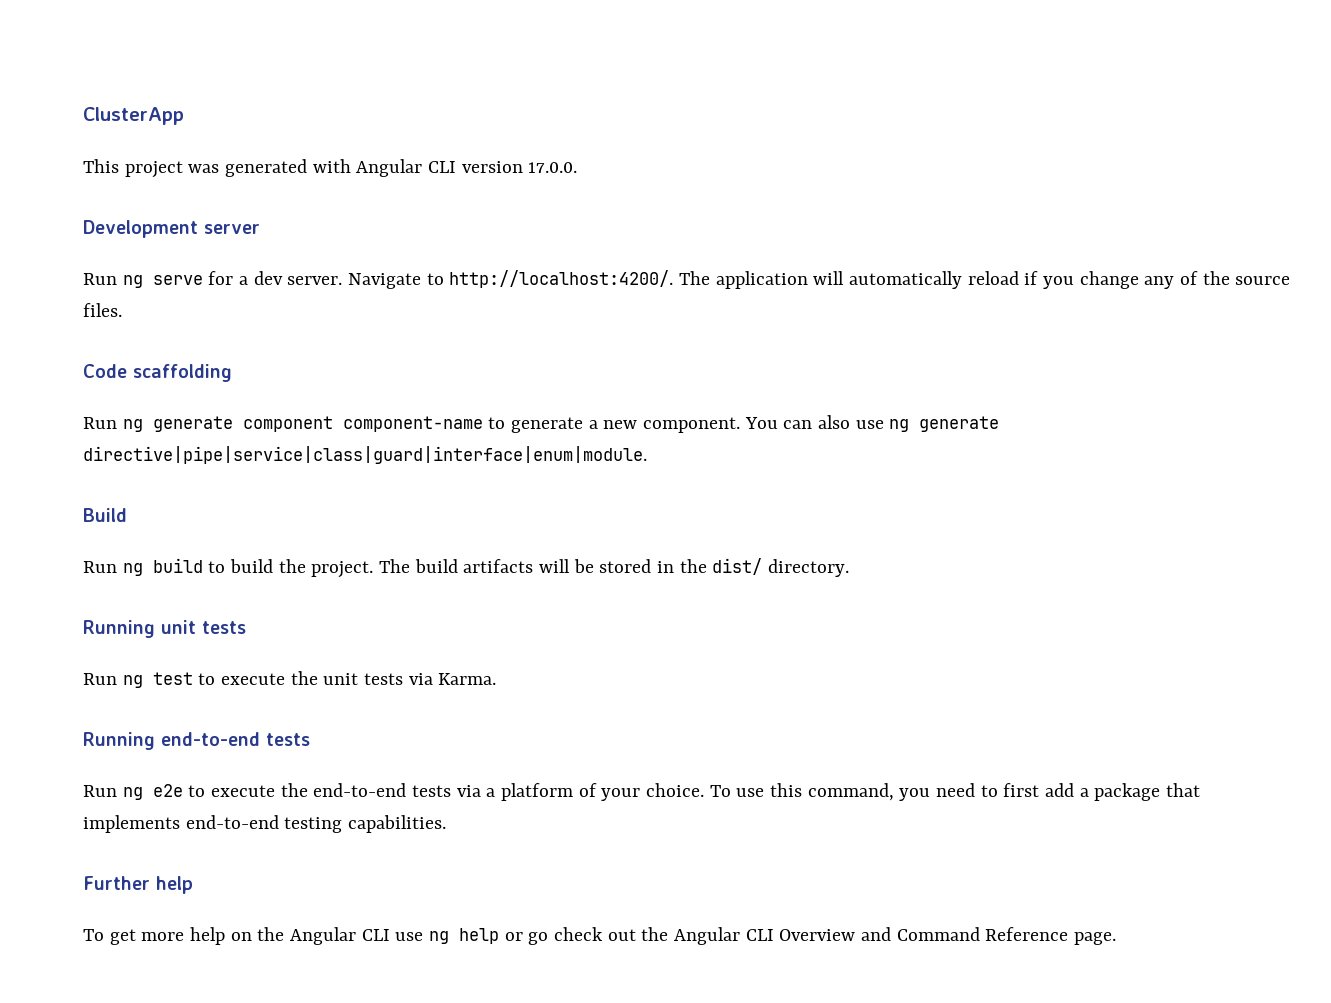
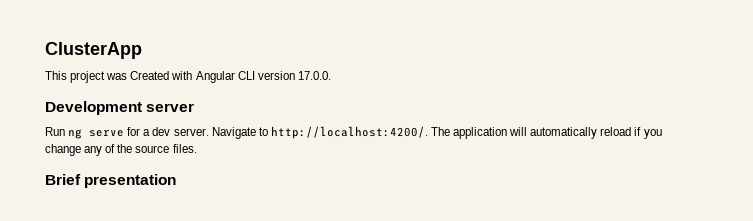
- This project was generated with Angular CLI version 17.0.0.
+ This project was Created with Angular CLI version 17.0.0.
- Code scaffolding
- Run ng generate component component-name to generate a new component. You can also use ng generate directive|pipe|service|class|guard|interface|enum|module.
- Build
- Run ng build to build the project. The build artifacts will be stored in the dist/ directory.
- Running unit tests
- Run ng test to execute the unit tests via Karma.
- Running end-to-end tests
- Run ng e2e to execute the end-to-end tests via a platform of your choice. To use this command, you need to first add a package that implements end-to-end testing capabilities.
- Further help
- To get more help on the Angular CLI use ng help or go check out the Angular CLI Overview and Command Reference page.
+ Brief presentation

